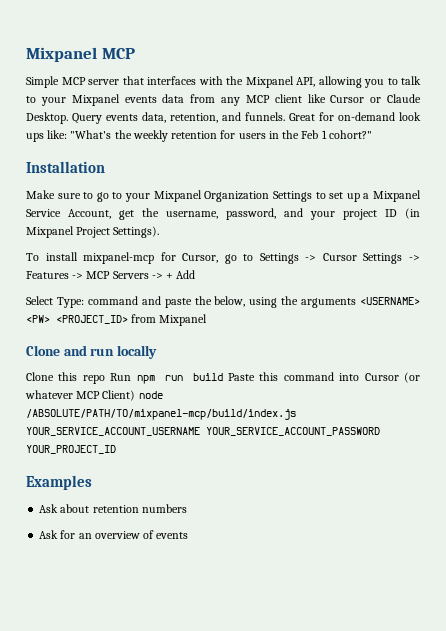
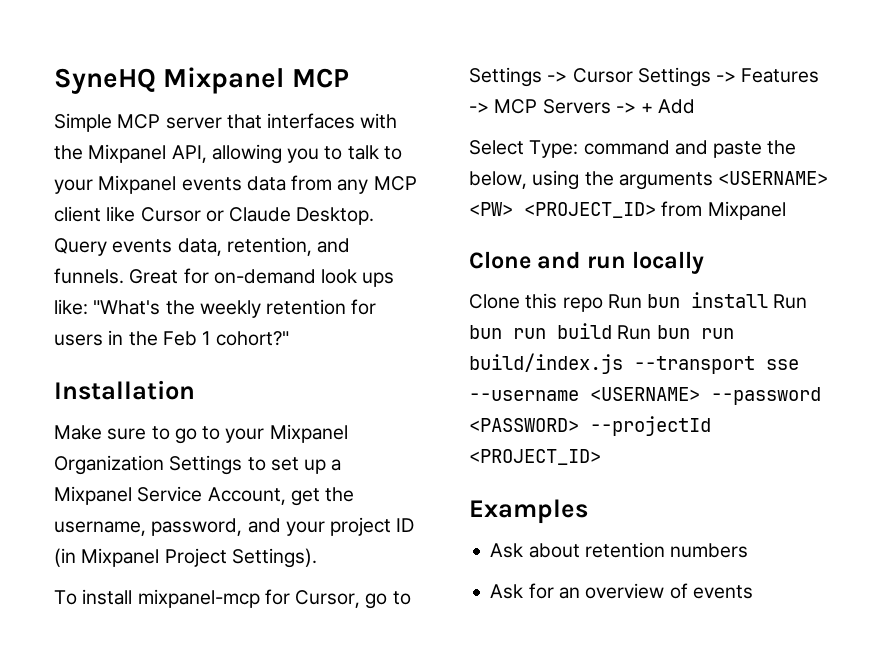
- Mixpanel MCP
+ SyneHQ Mixpanel MCP
- Clone this repo Run npm run build Paste this command into Cursor (or whatever MCP Client) node /ABSOLUTE/PATH/TO/mixpanel-mcp/build/index.js YOUR_SERVICE_ACCOUNT_USERNAME YOUR_SERVICE_ACCOUNT_PASSWORD YOUR_PROJECT_ID
+ Clone this repo Run bun install Run bun run build Run bun run build/index.js --transport sse --username <USERNAME> --password <PASSWORD> --projectId <PROJECT_ID>

